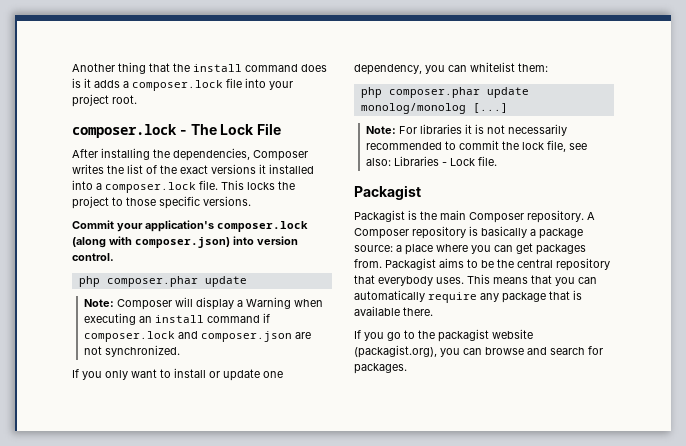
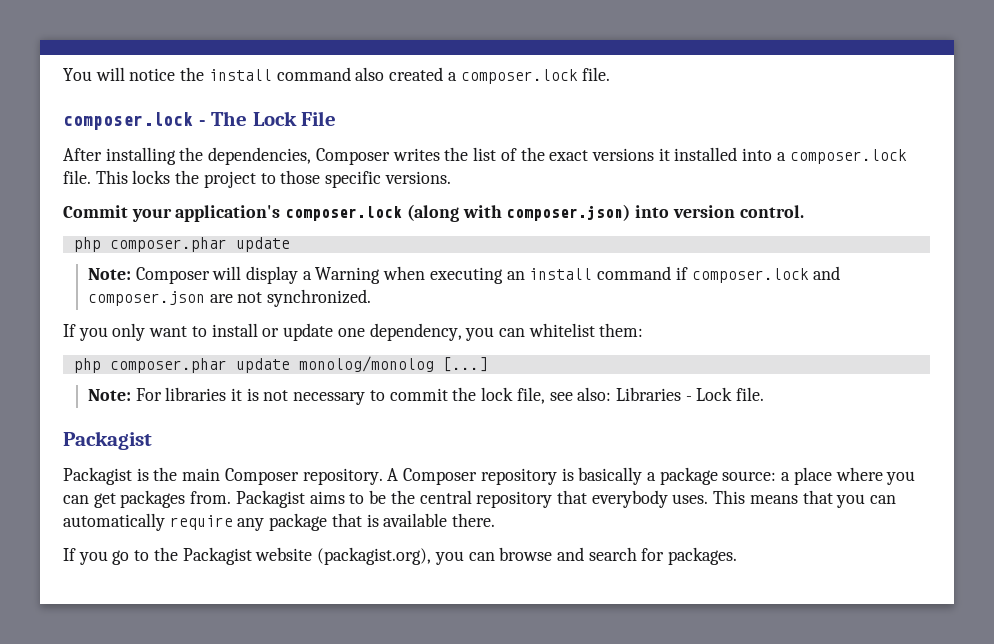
- Another thing that the install command does is it adds a composer.lock file into your project root.
+ You will notice the install command also created a composer.lock file.
- Note: For libraries it is not necessarily recommended to commit the lock file, see also: Libraries - Lock file.
+ Note: For libraries it is not necessary to commit the lock file, see also: Libraries - Lock file.
- If you go to the packagist website (packagist.org), you can browse and search for packages.
+ If you go to the Packagist website (packagist.org), you can browse and search for packages.

